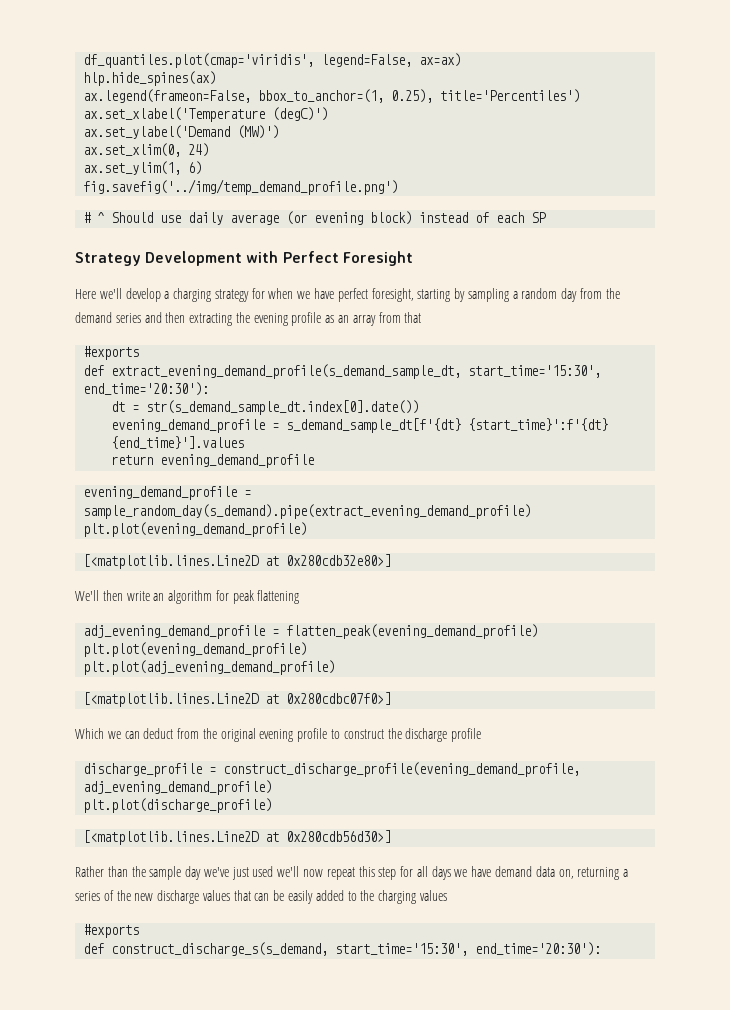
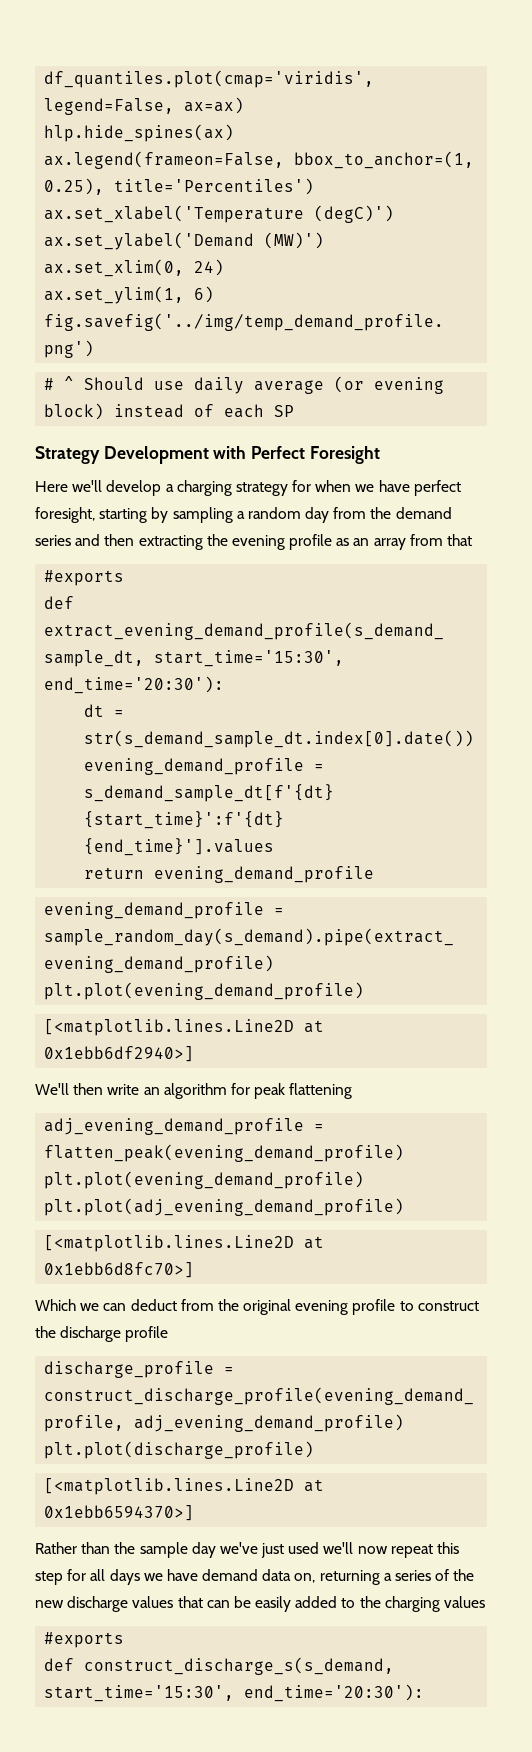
- [<matplotlib.lines.Line2D at 0x280cdb32e80>]
+ [<matplotlib.lines.Line2D at 0x1ebb6df2940>]
- [<matplotlib.lines.Line2D at 0x280cdbc07f0>]
+ [<matplotlib.lines.Line2D at 0x1ebb6d8fc70>]
- [<matplotlib.lines.Line2D at 0x280cdb56d30>]
+ [<matplotlib.lines.Line2D at 0x1ebb6594370>]

